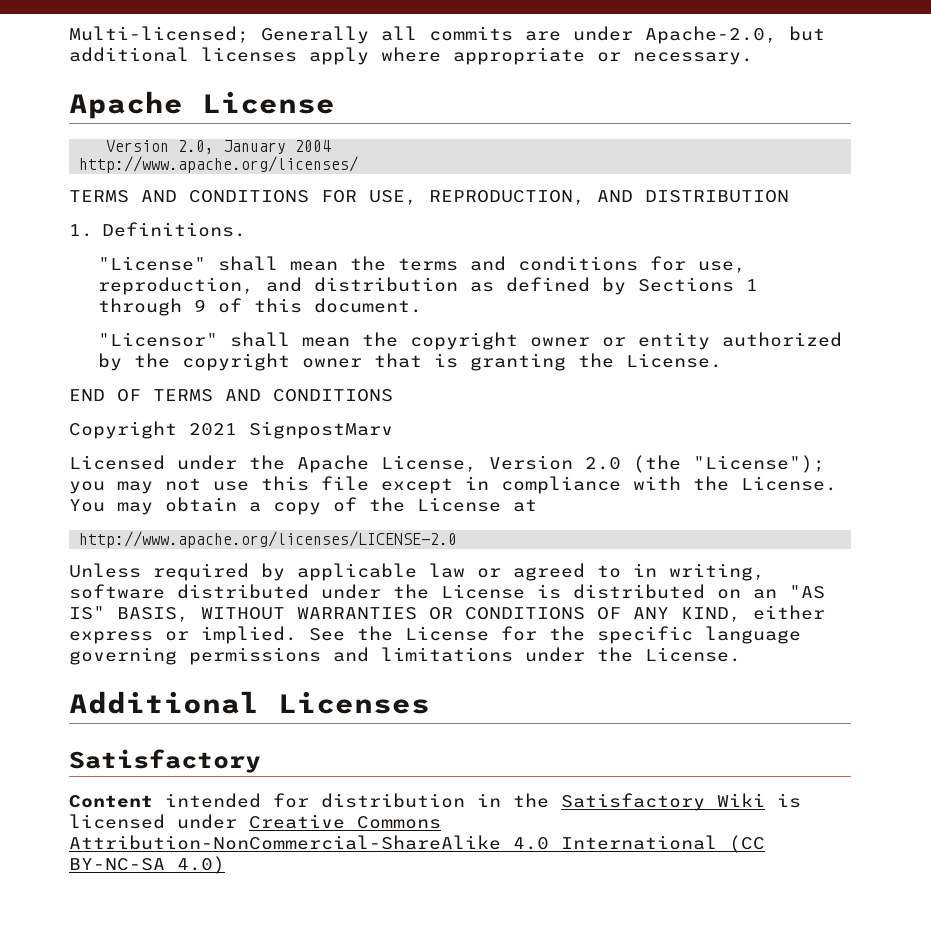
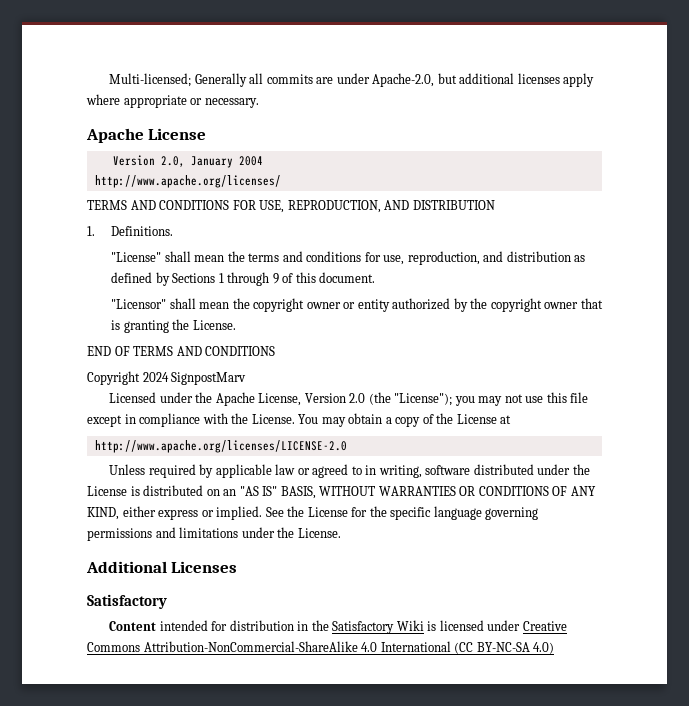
- Copyright 2021 SignpostMarv
+ Copyright 2024 SignpostMarv

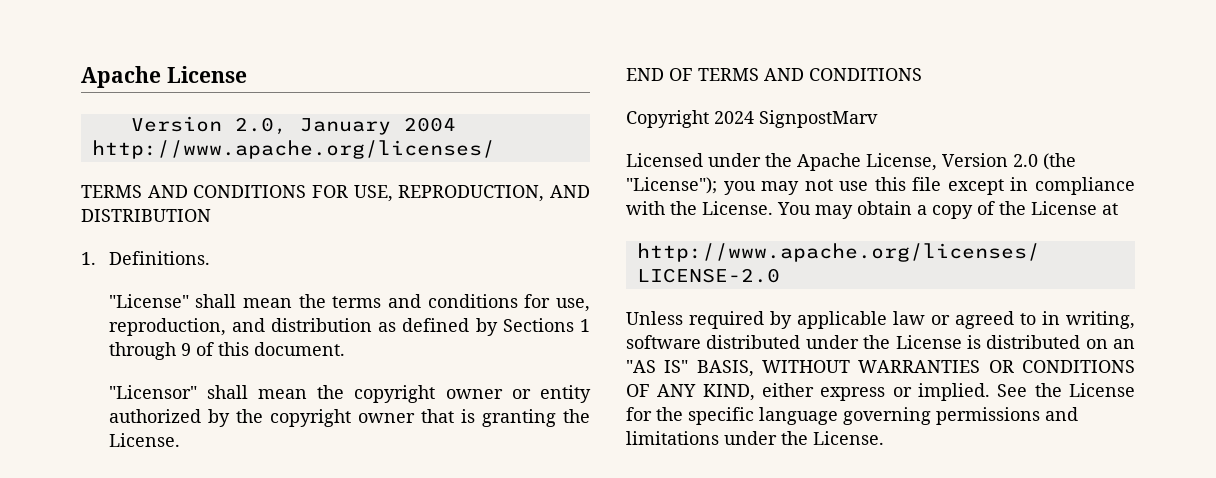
- Multi-licensed; Generally all commits are under Apache-2.0, but additional licenses apply where appropriate or necessary.
- Additional Licenses
- Satisfactory
- Content intended for distribution in the Satisfactory Wiki is licensed under Creative Commons Attribution-NonCommercial-ShareAlike 4.0 International (CC BY-NC-SA 4.0)

